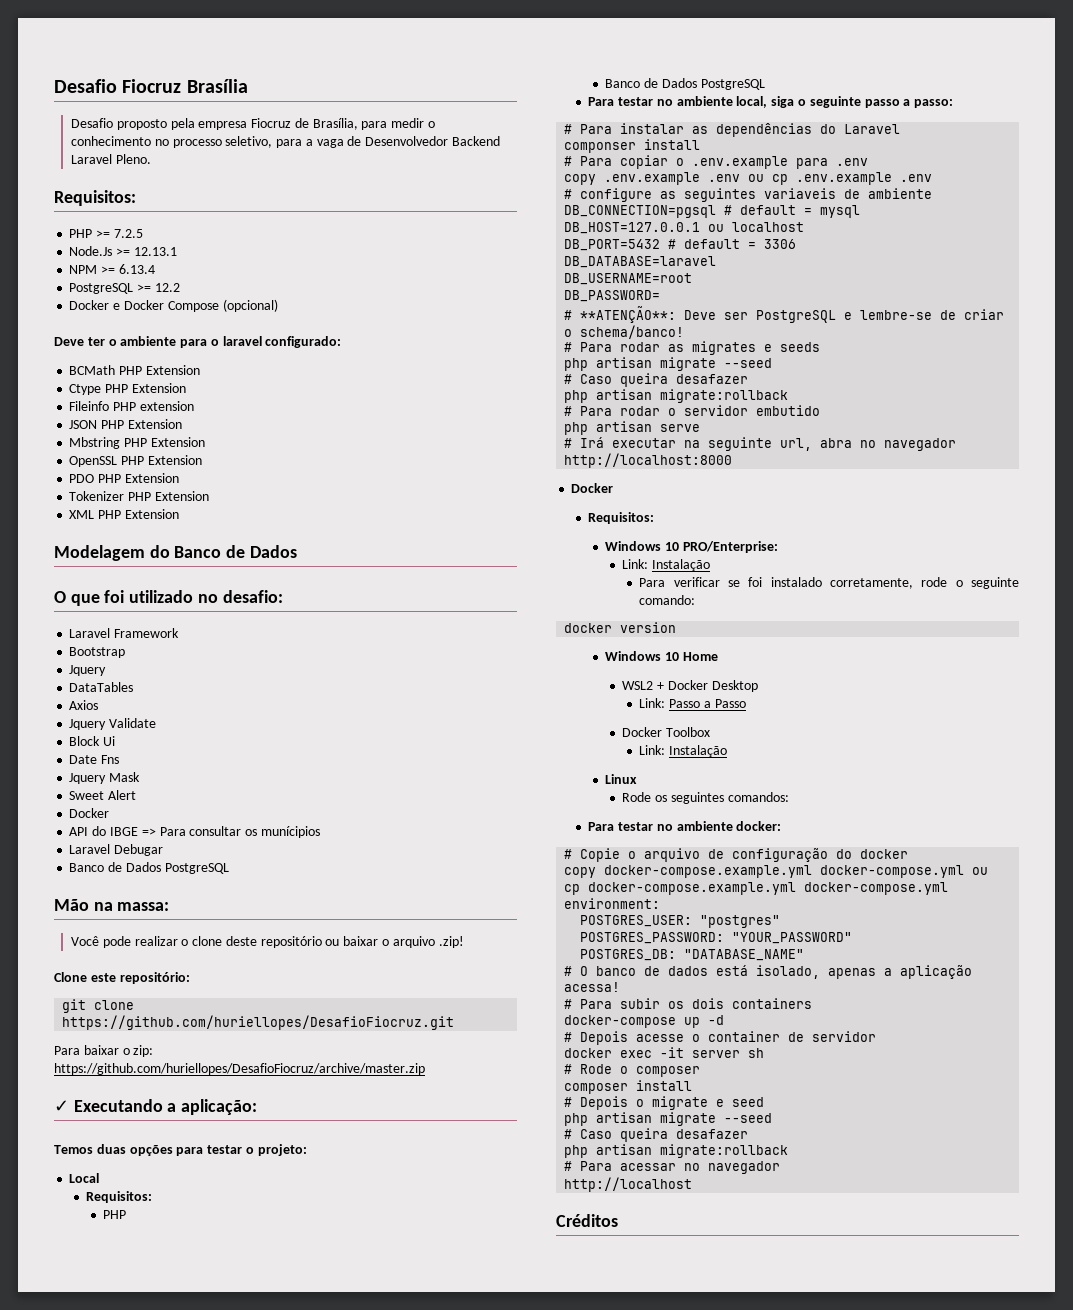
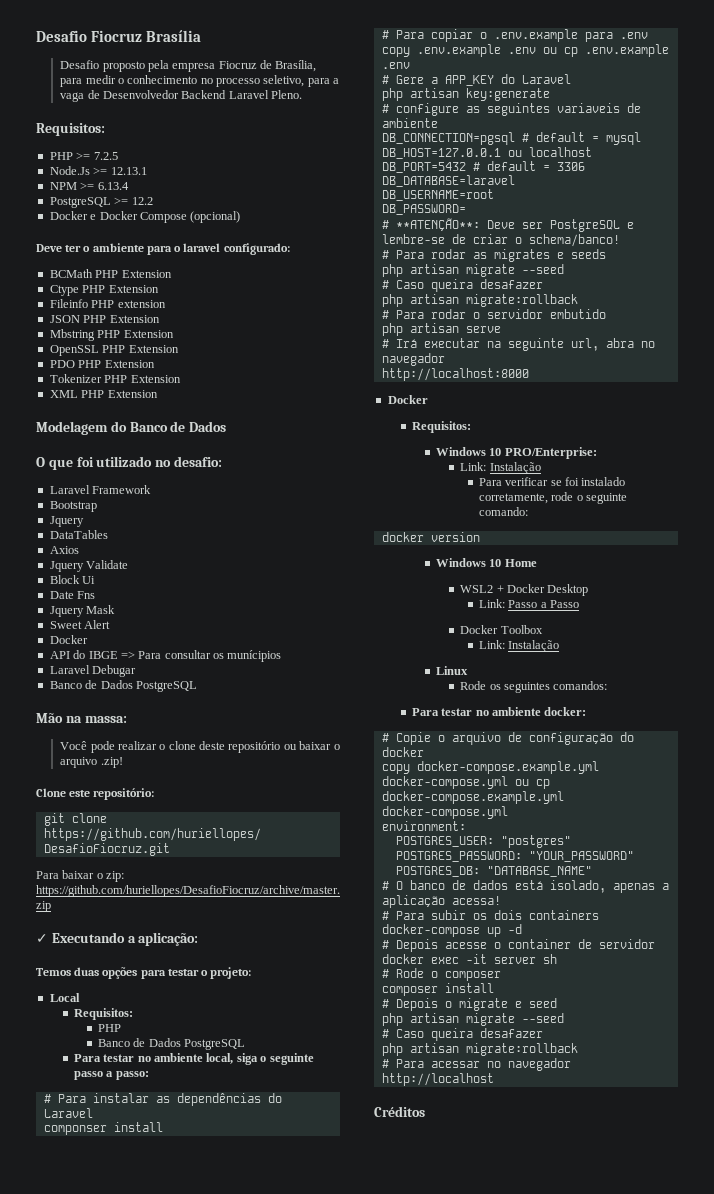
+ # Gere a APP_KEY do Laravel
+ php artisan key:generate

